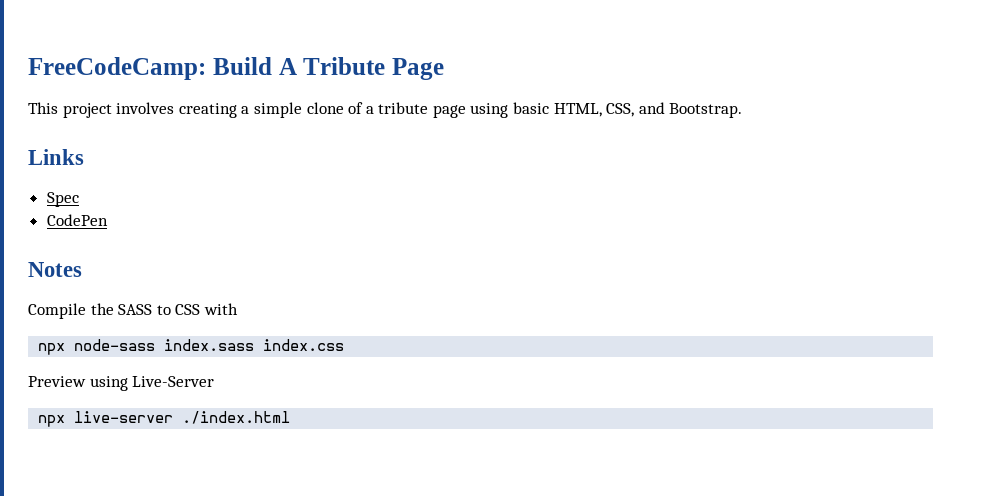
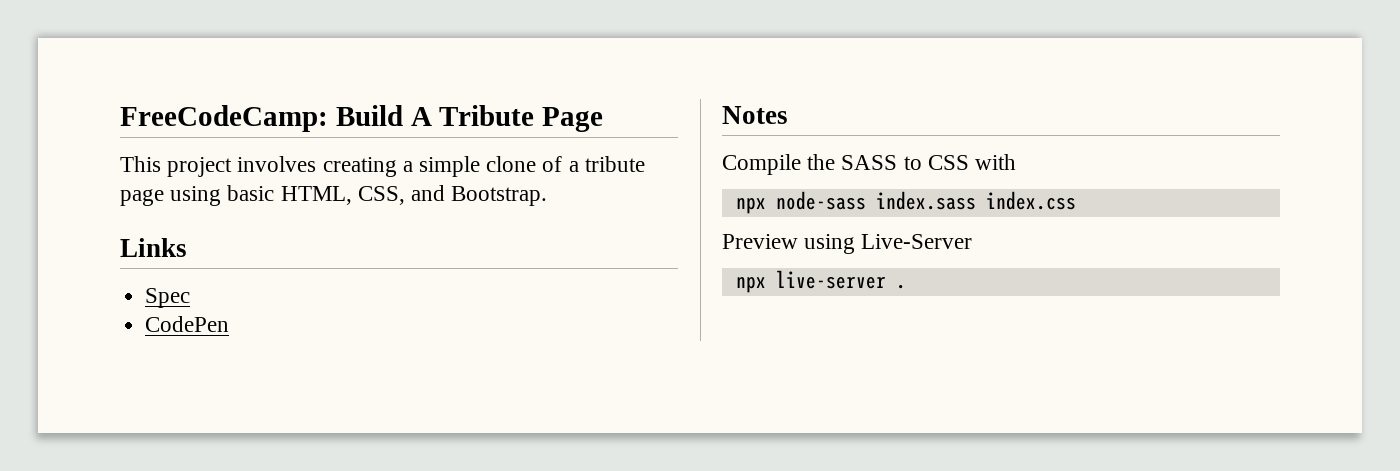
- npx live-server ./index.html
+ npx live-server .

